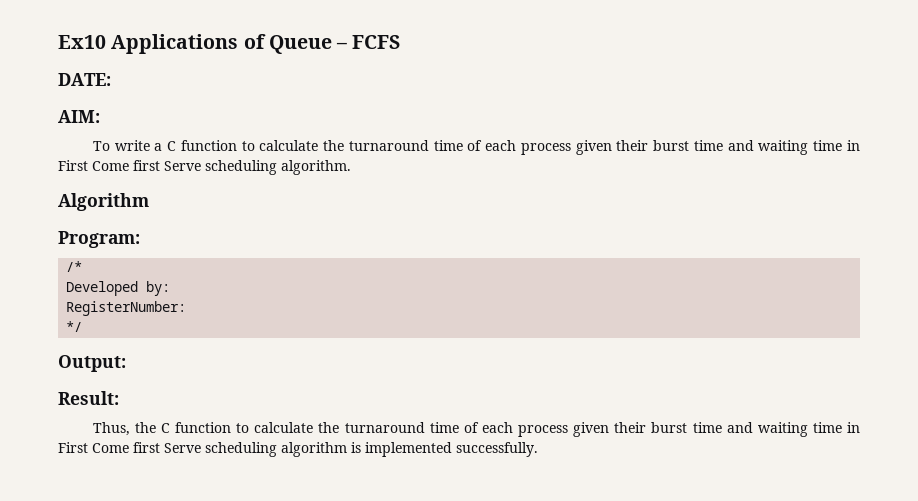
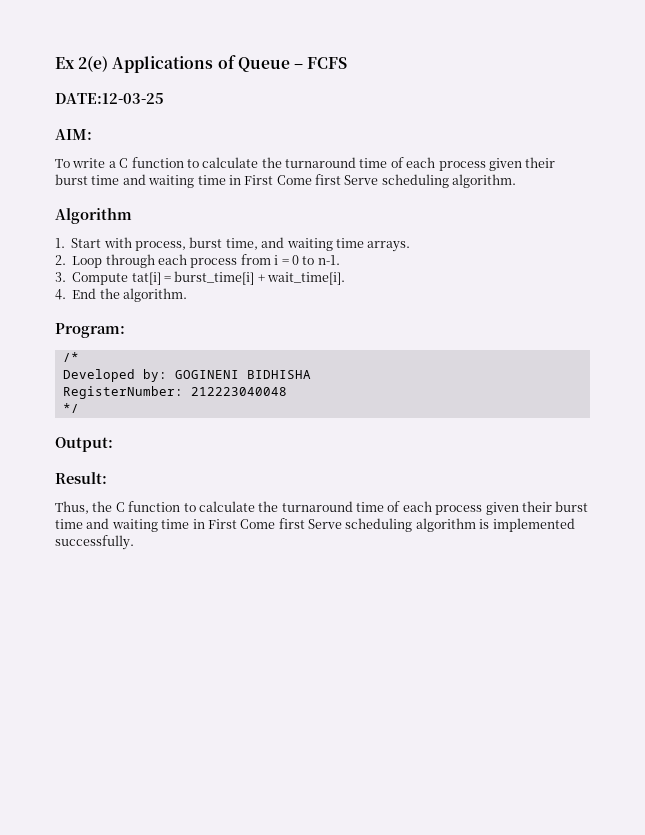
- Ex10 Applications of Queue – FCFS
+ Ex 2(e) Applications of Queue – FCFS
- DATE:
+ DATE:12-03-25
+ 1. Start with process, burst time, and waiting time arrays.
+ 2. Loop through each process from i = 0 to n-1.
+ 3. Compute tat[i] = burst_time[i] + wait_time[i].
+ 4. End the algorithm.
- Developed by:
+ Developed by: GOGINENI BIDHISHA
- RegisterNumber:
+ RegisterNumber: 212223040048

